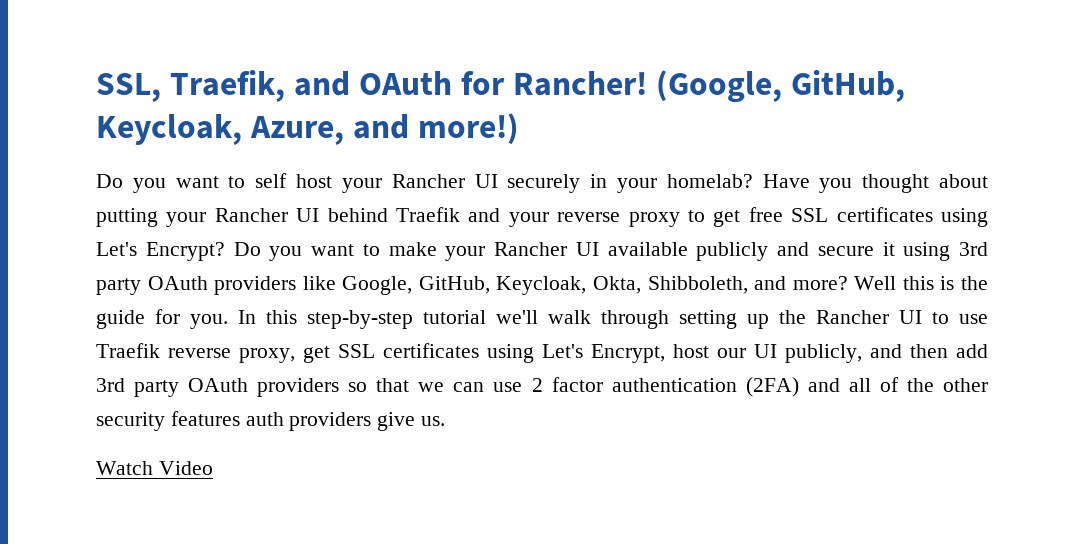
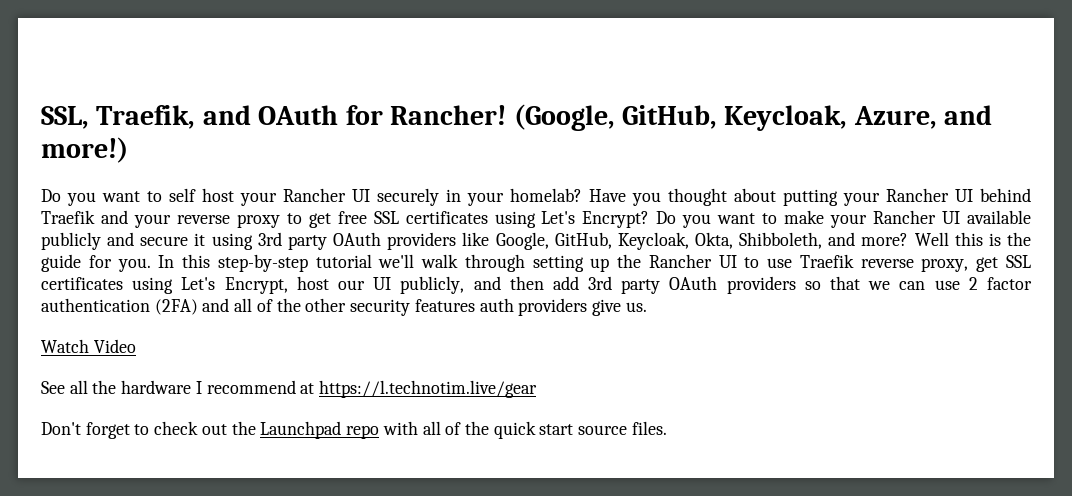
+ See all the hardware I recommend at https://l.technotim.live/gear
+ Don't forget to check out the Launchpad repo with all of the quick start source files.

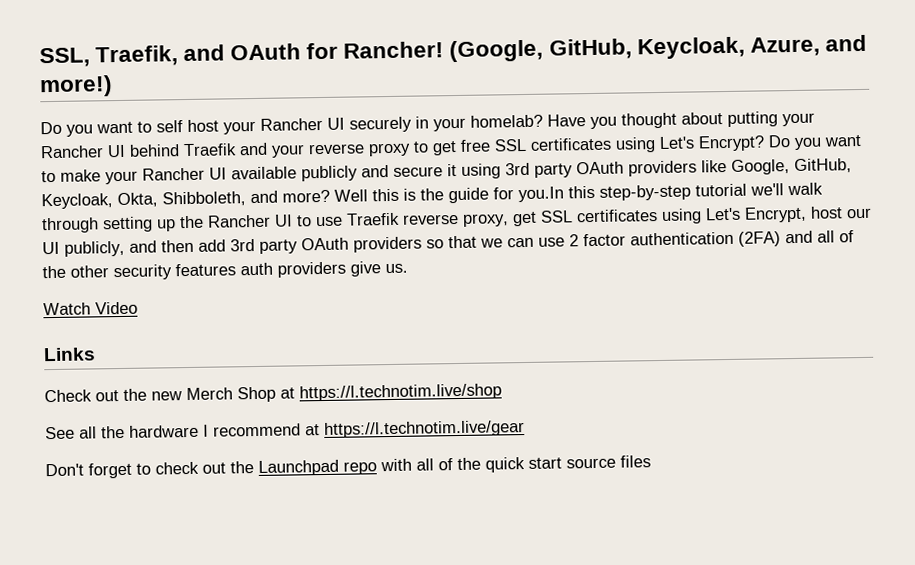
- Well this is the guide for you. In this step-by-step tutorial we'll walk through setting up the Rancher UI to use Traefik reverse proxy, get SSL certificates using Let's Encrypt, host our UI publicly, and then add 3rd party OAuth providers so that we can use 2 factor authentication (2FA) and all of the other security features auth providers give us.
+ Well this is the guide for you.In this step-by-step tutorial we'll walk through setting up the Rancher UI to use Traefik reverse proxy, get SSL certificates using Let's Encrypt, host our UI publicly, and then add 3rd party OAuth providers so that we can use 2 factor authentication (2FA) and all of the other security features auth providers give us.
+ Links
+ Check out the new Merch Shop at https://l.technotim.live/shop
- Don't forget to check out the Launchpad repo with all of the quick start source files.
+ Don't forget to check out the Launchpad repo with all of the quick start source files

